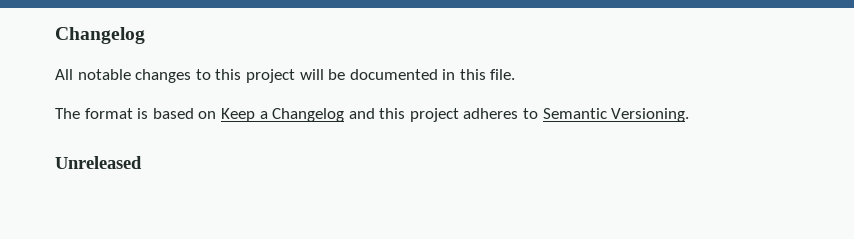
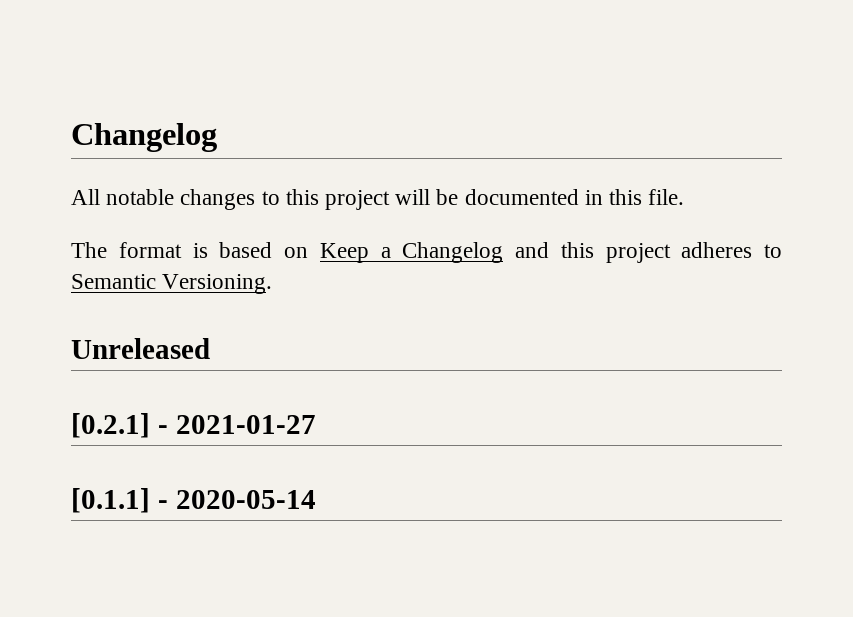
+ [0.2.1] - 2021-01-27
+ [0.1.1] - 2020-05-14

